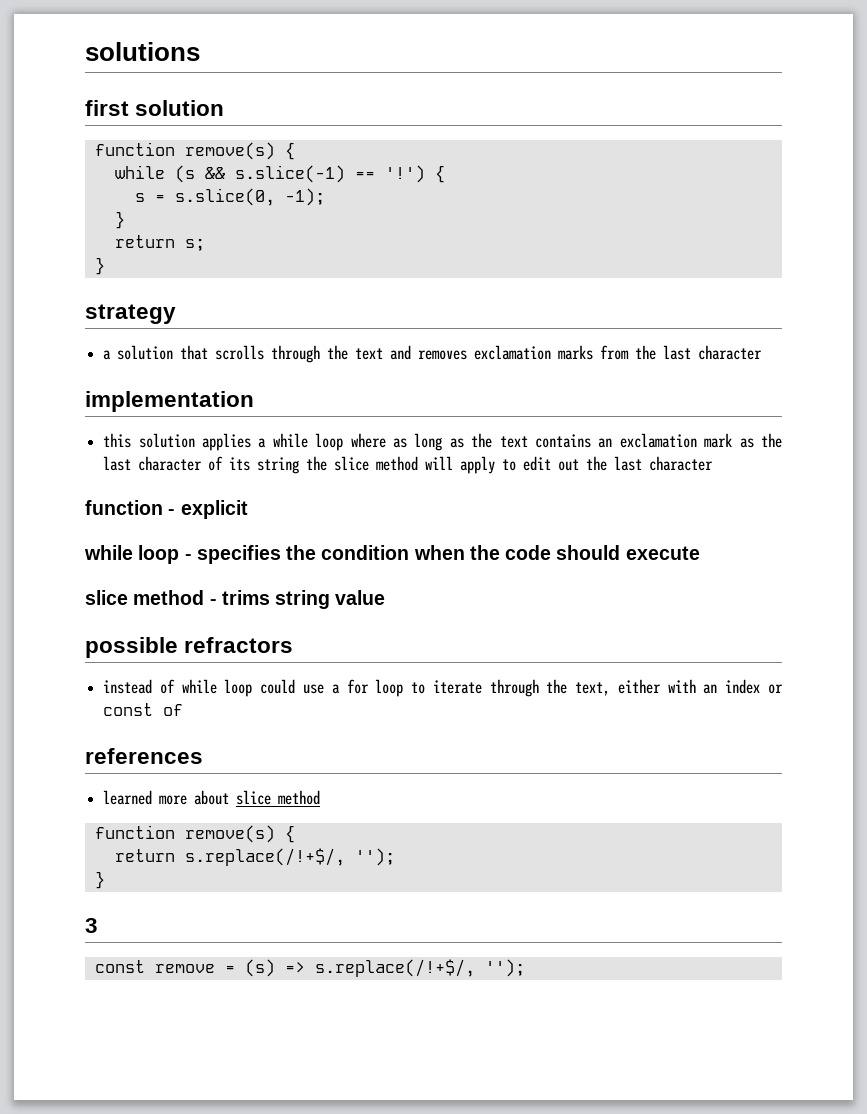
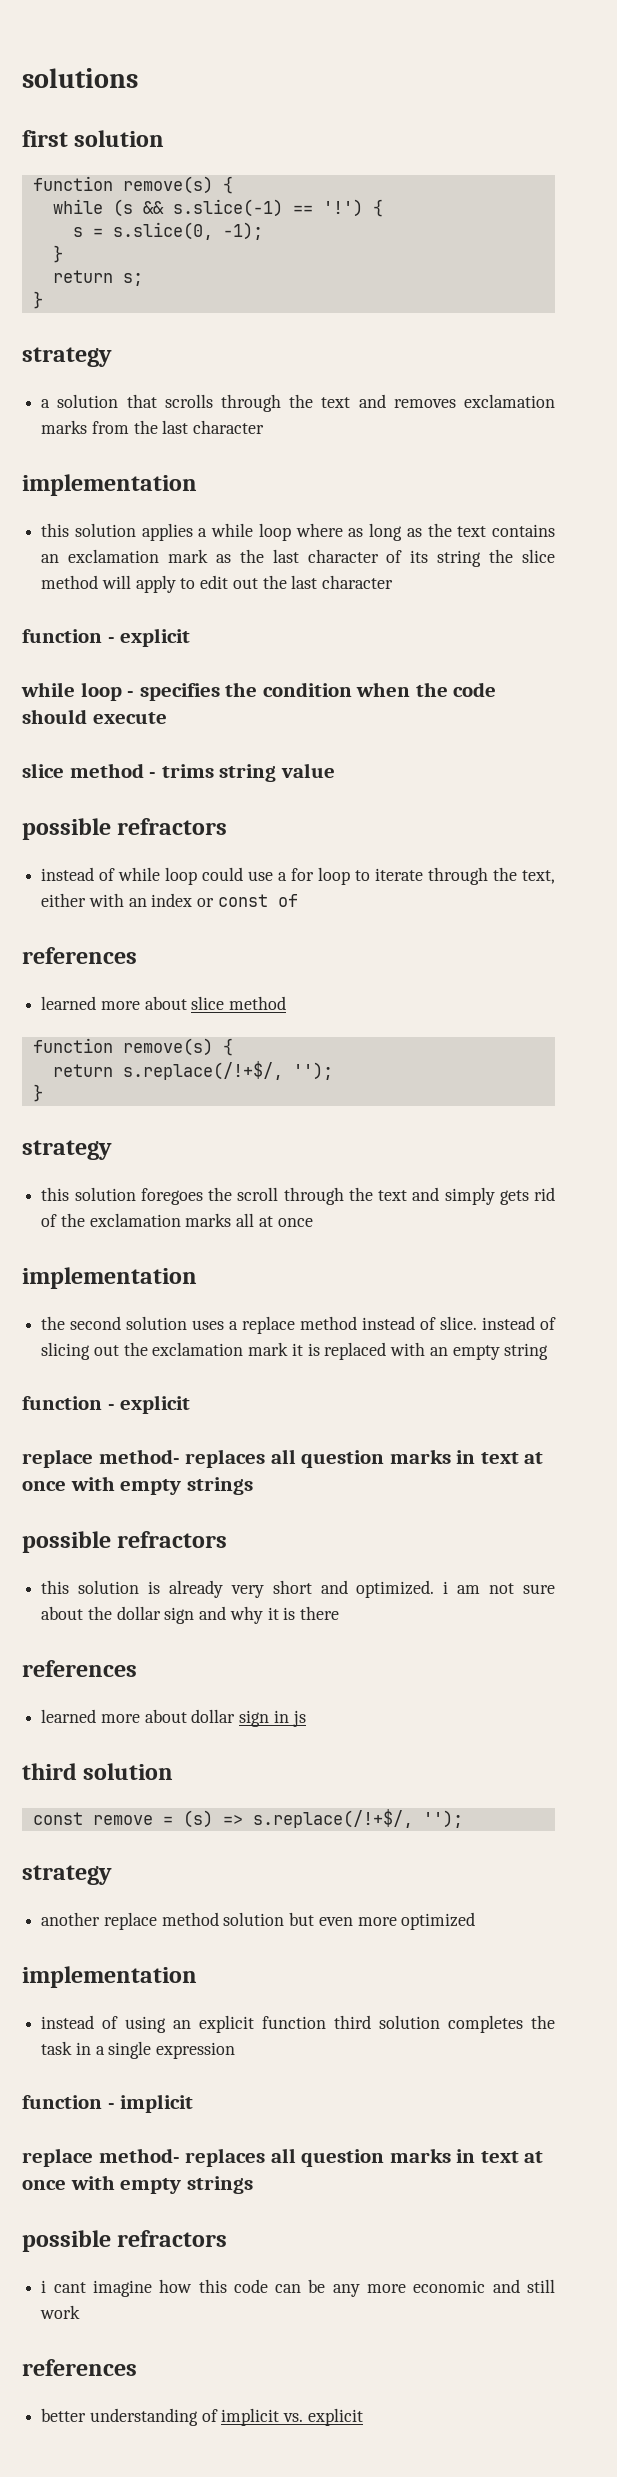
  return s.replace(/!+$/, '');
  }
- 3
+ strategy
+ this solution foregoes the scroll through the text and simply gets rid of the exclamation marks all at once
+ implementation
+ the second solution uses a replace method instead of slice. instead of slicing out the exclamation mark it is replaced with an empty string
+ function - explicit
+ replace method- replaces all question marks in text at once with empty strings
+ possible refractors
+ this solution is already very short and optimized. i am not sure about the dollar sign and why it is there
+ references
+ learned more about dollar sign in js
+ third solution
  const remove = (s) => s.replace(/!+$/, '');
+ strategy
+ another replace method solution but even more optimized
+ implementation
+ instead of using an explicit function third solution completes the task in a single expression
+ function - implicit
+ replace method- replaces all question marks in text at once with empty strings
+ possible refractors
+ i cant imagine how this code can be any more economic and still work
+ references
+ better understanding of implicit vs. explicit

